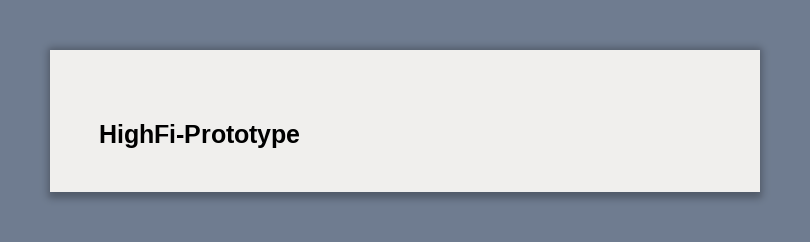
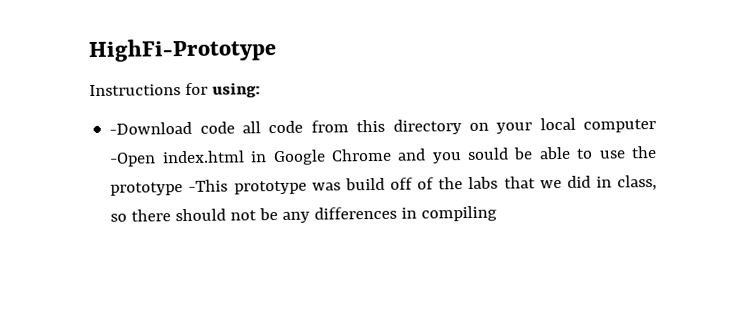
+ Instructions for using:
+ -Download code all code from this directory on your local computer -Open index.html in Google Chrome and you sould be able to use the prototype -This prototype was build off of the labs that we did in class, so there should not be any differences in compiling

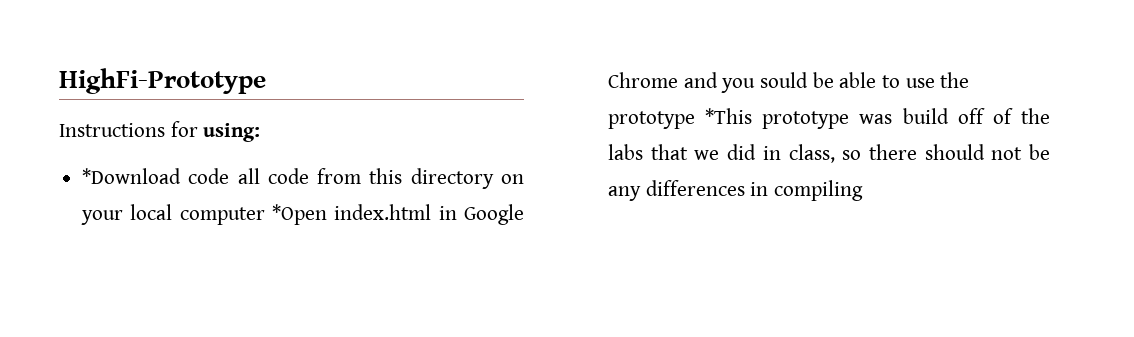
- -Download code all code from this directory on your local computer -Open index.html in Google Chrome and you sould be able to use the prototype -This prototype was build off of the labs that we did in class, so there should not be any differences in compiling
+ *Download code all code from this directory on your local computer *Open index.html in Google Chrome and you sould be able to use the prototype *This prototype was build off of the labs that we did in class, so there should not be any differences in compiling

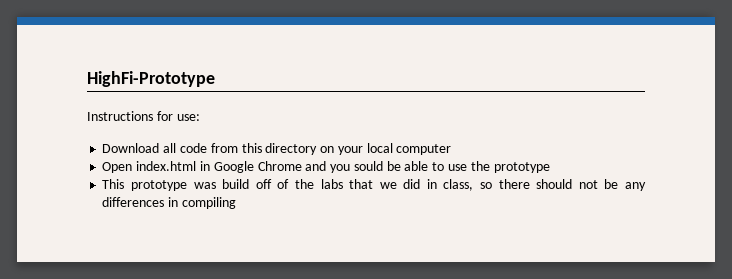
- Instructions for using:
- *Download code all code from this directory on your local computer *Open index.html in Google Chrome and you sould be able to use the prototype *This prototype was build off of the labs that we did in class, so there should not be any differences in compiling
+ Instructions for use:
+ Download all code from this directory on your local computer
+ Open index.html in Google Chrome and you sould be able to use the prototype
+ This prototype was build off of the labs that we did in class, so there should not be any differences in compiling

